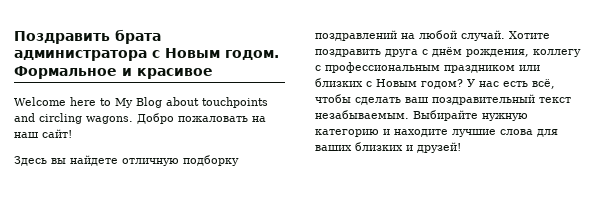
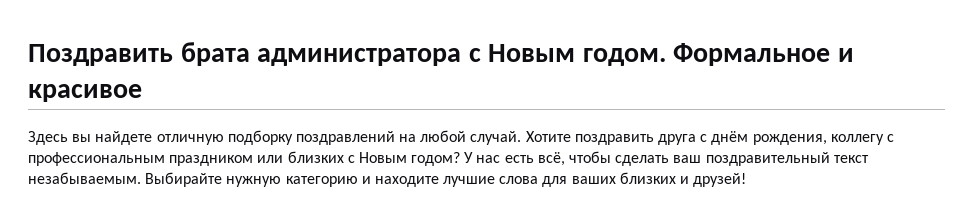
- Welcome here to My Blog about touchpoints and circling wagons. Добро пожаловать на наш сайт!

